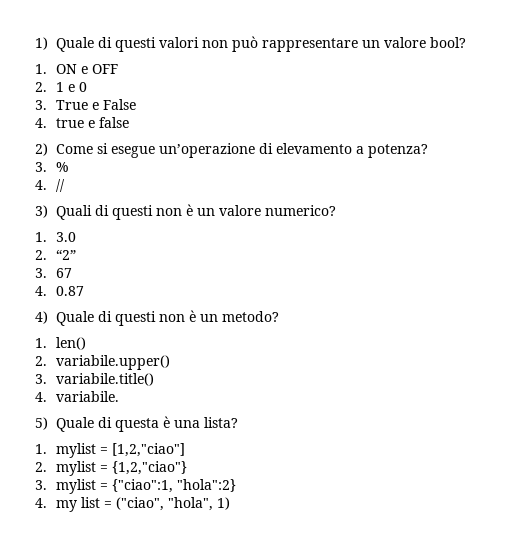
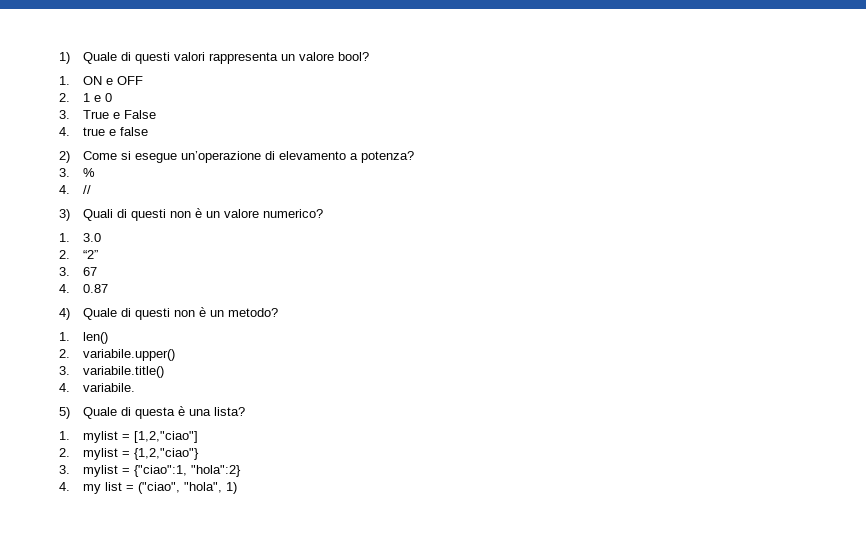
- 1) Quale di questi valori non può rappresentare un valore bool?
+ 1) Quale di questi valori rappresenta un valore bool?

